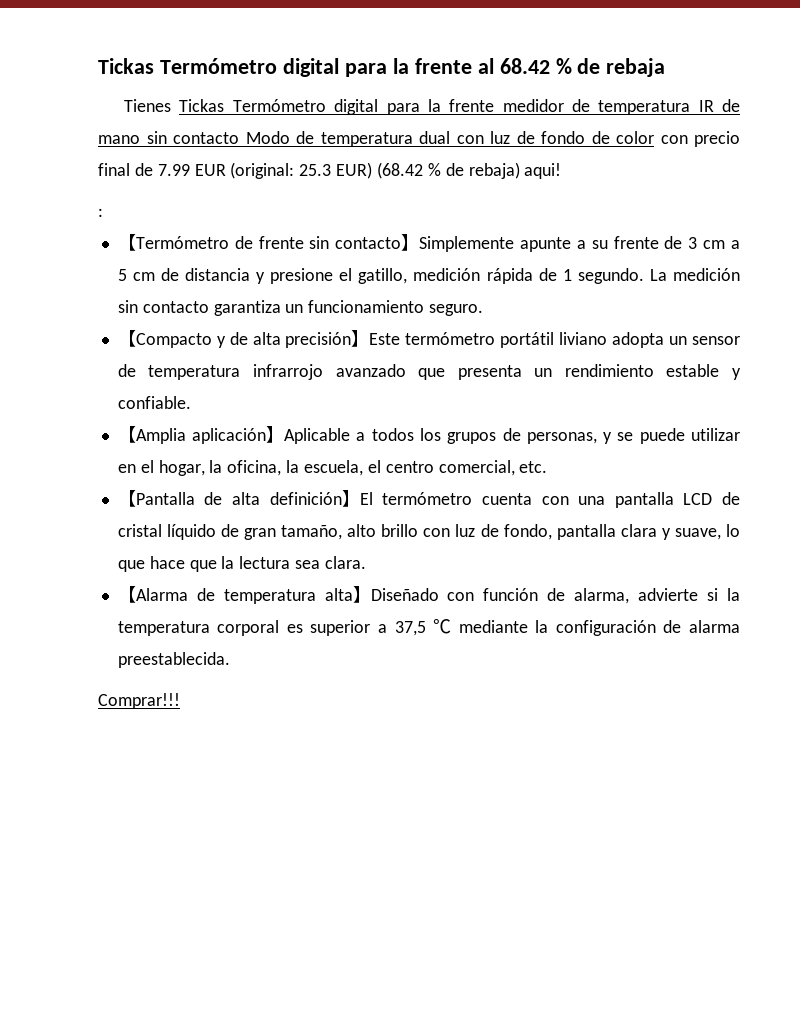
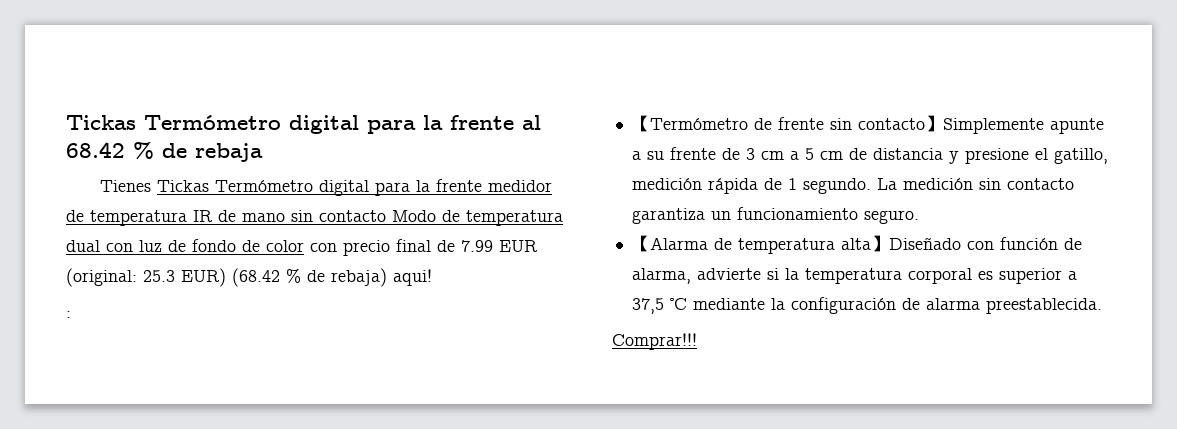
- 【Compacto y de alta precisión】Este termómetro portátil liviano adopta un sensor de temperatura infrarrojo avanzado que presenta un rendimiento estable y confiable.
- 【Amplia aplicación】Aplicable a todos los grupos de personas, y se puede utilizar en el hogar, la oficina, la escuela, el centro comercial, etc.
- 【Pantalla de alta definición】El termómetro cuenta con una pantalla LCD de cristal líquido de gran tamaño, alto brillo con luz de fondo, pantalla clara y suave, lo que hace que la lectura sea clara.

